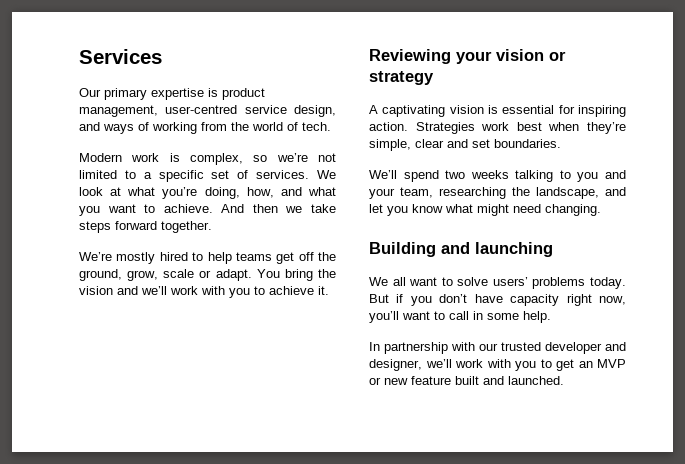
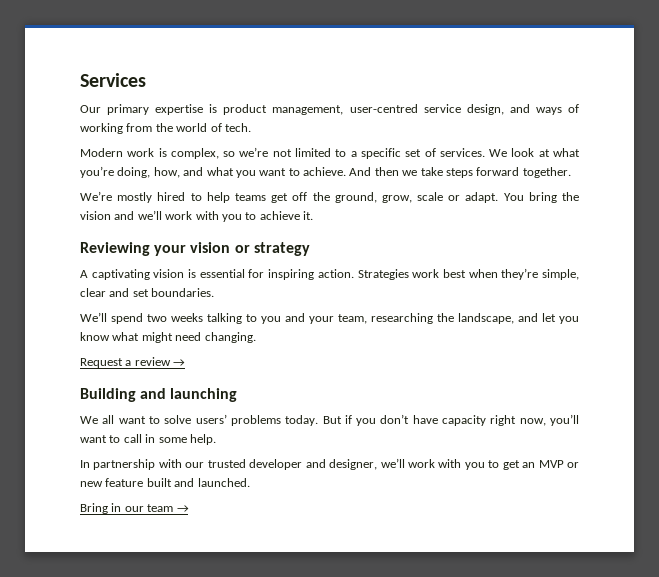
+ Request a review →
+ Bring in our team →

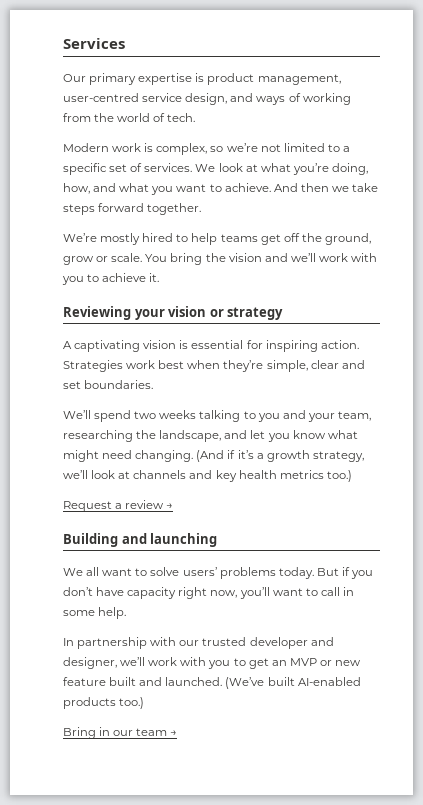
- We’re mostly hired to help teams get off the ground, grow, scale or adapt.
+ We’re mostly hired to help teams get off the ground, grow or scale.
+ (And if it’s a growth strategy, we’ll look at channels and key health metrics too.)
+ (We’ve built AI-enabled products too.)

